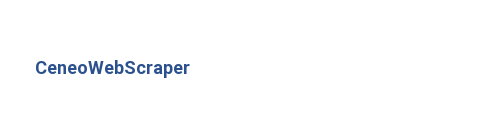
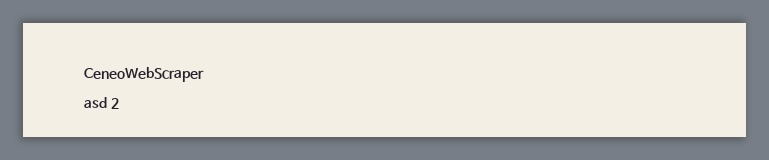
+ asd 2

